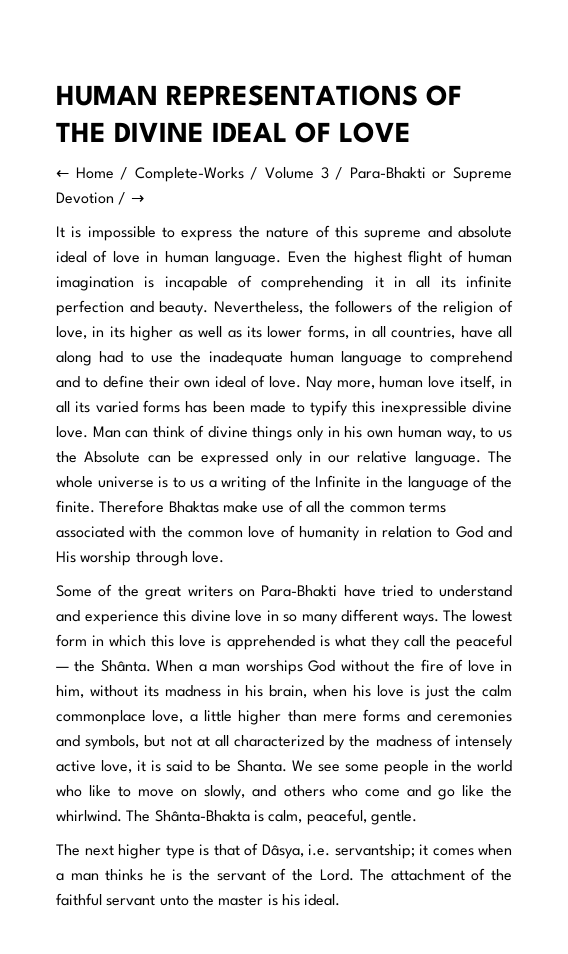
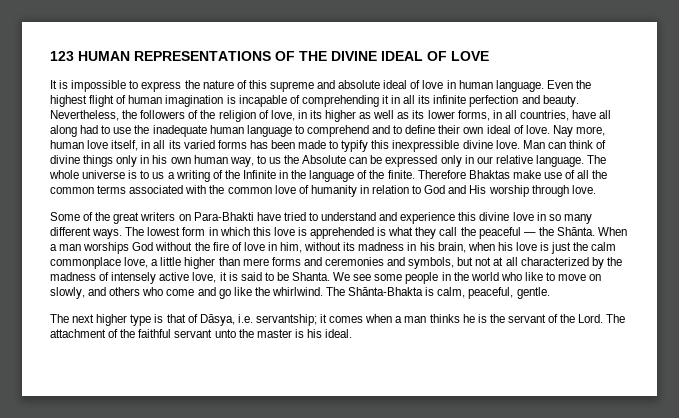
- HUMAN REPRESENTATIONS OF THE DIVINE IDEAL OF LOVE
+ 123 HUMAN REPRESENTATIONS OF THE DIVINE IDEAL OF LOVE
- ← Home / Complete-Works / Volume 3 / Para-Bhakti or Supreme Devotion / →
- The lowest form in which this love is apprehended is what they call the peaceful — the Shânta.
+ The lowest form in which this love is apprehended is what they call the peaceful — the Shānta.
- The Shânta-Bhakta is calm, peaceful, gentle.
+ The Shānta-Bhakta is calm, peaceful, gentle.
- The next higher type is that of Dâsya, i.e. servantship; it comes when a man thinks he is the servant of the Lord.
+ The next higher type is that of Dāsya, i.e. servantship; it comes when a man thinks he is the servant of the Lord.

